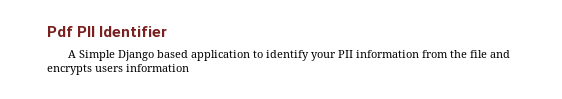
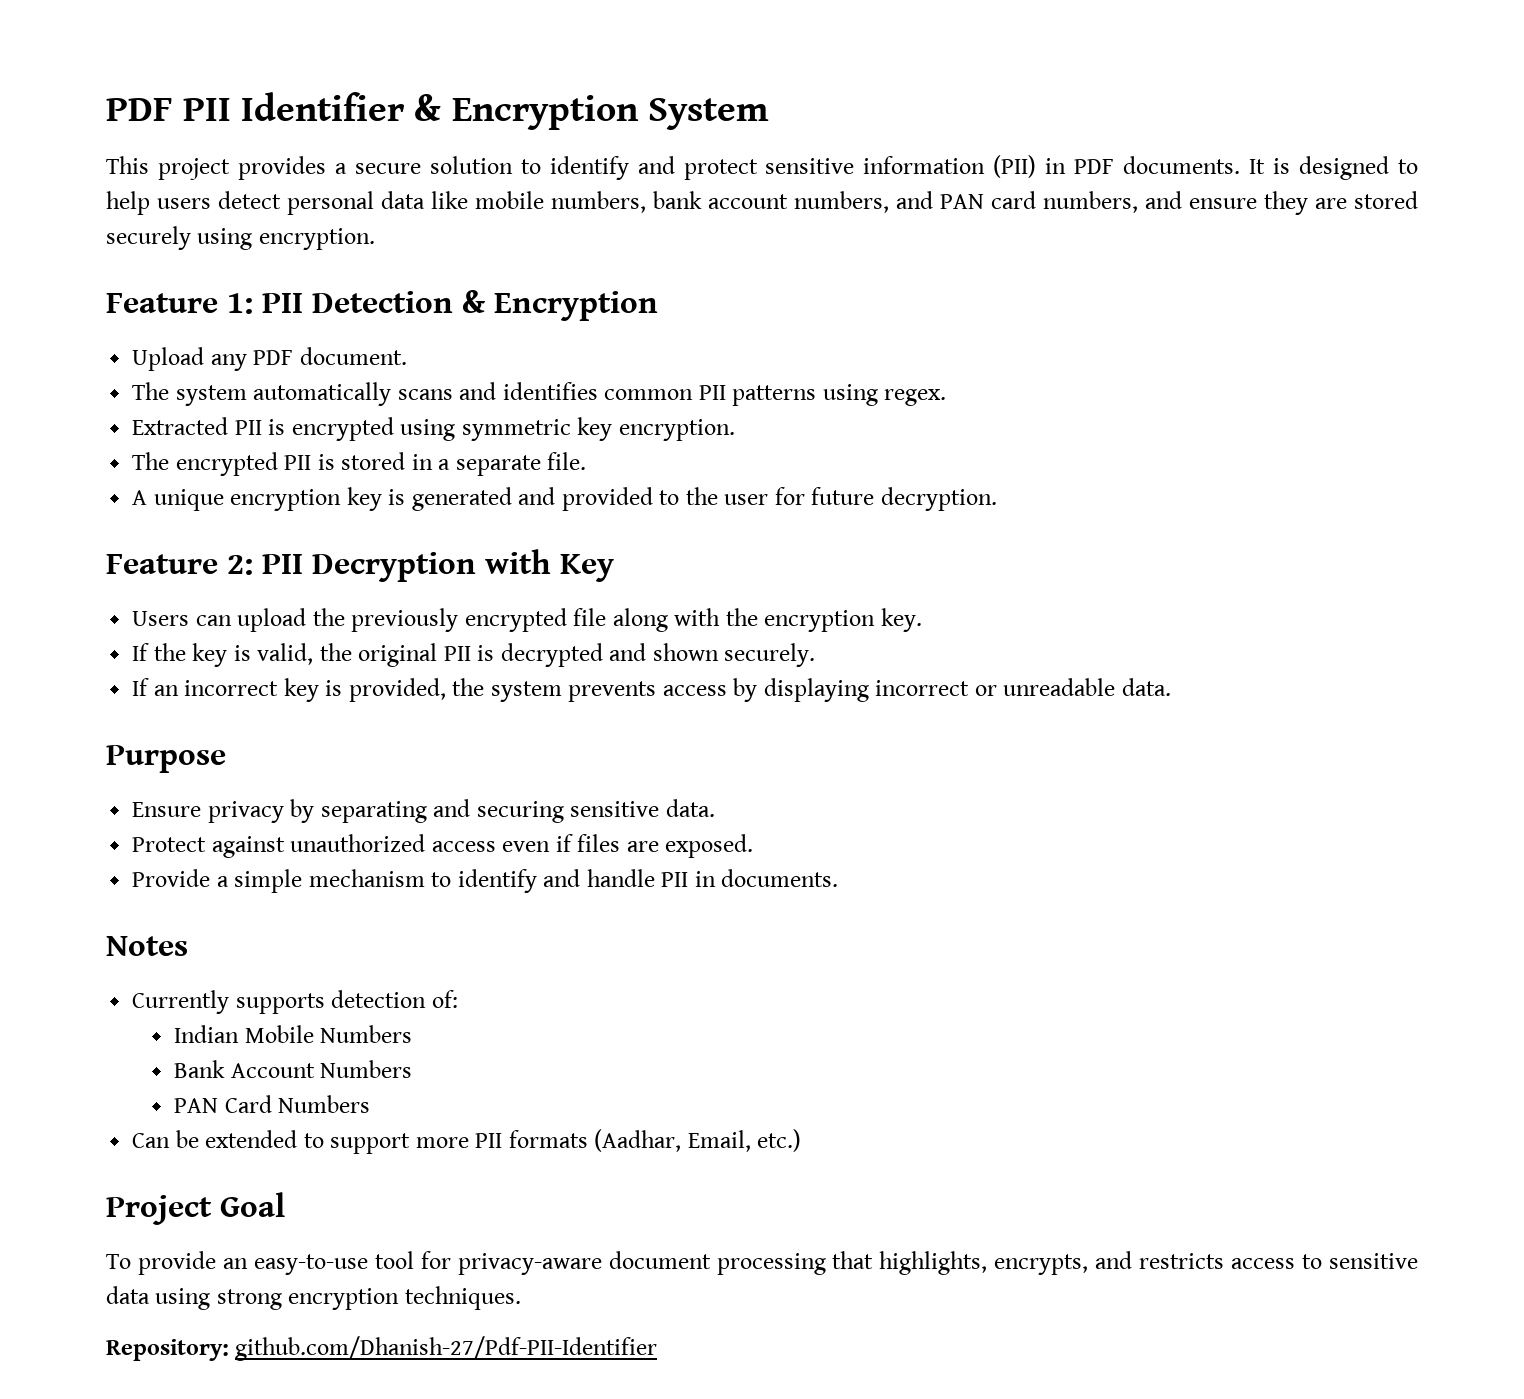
- Pdf PII Identifier
- A Simple Django based application to identify your PII information from the file and encrypts users information
+ PDF PII Identifier & Encryption System
+ This project provides a secure solution to identify and protect sensitive information (PII) in PDF documents. It is designed to help users detect personal data like mobile numbers, bank account numbers, and PAN card numbers, and ensure they are stored securely using encryption.
+ Feature 1: PII Detection & Encryption
+ Upload any PDF document.
+ The system automatically scans and identifies common PII patterns using regex.
+ Extracted PII is encrypted using symmetric key encryption.
+ The encrypted PII is stored in a separate file.
+ A unique encryption key is generated and provided to the user for future decryption.
+ Feature 2: PII Decryption with Key
+ Users can upload the previously encrypted file along with the encryption key.
+ If the key is valid, the original PII is decrypted and shown securely.
+ If an incorrect key is provided, the system prevents access by displaying incorrect or unreadable data.
+ Purpose
+ Ensure privacy by separating and securing sensitive data.
+ Protect against unauthorized access even if files are exposed.
+ Provide a simple mechanism to identify and handle PII in documents.
+ Notes
+ Currently supports detection of:
+ Indian Mobile Numbers
+ Bank Account Numbers
+ PAN Card Numbers
+ Can be extended to support more PII formats (Aadhar, Email, etc.)
+ Project Goal
+ To provide an easy-to-use tool for privacy-aware document processing that highlights, encrypts, and restricts access to sensitive data using strong encryption techniques.
+ Repository: github.com/Dhanish-27/Pdf-PII-Identifier

